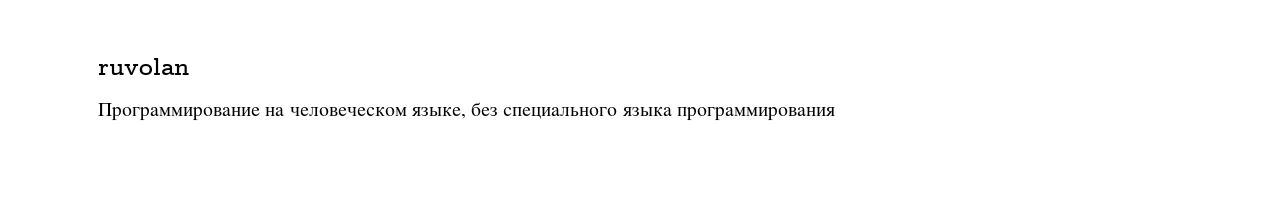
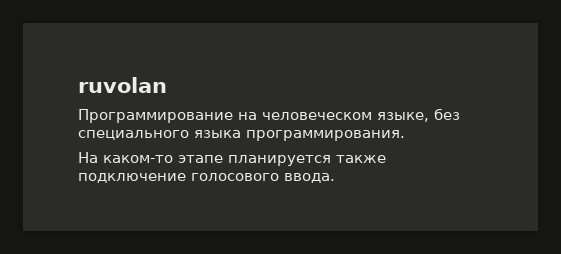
- Программирование на человеческом языке, без специального языка программирования
+ Программирование на человеческом языке, без специального языка программирования.
+ На каком-то этапе планируется также подключение голосового ввода.

